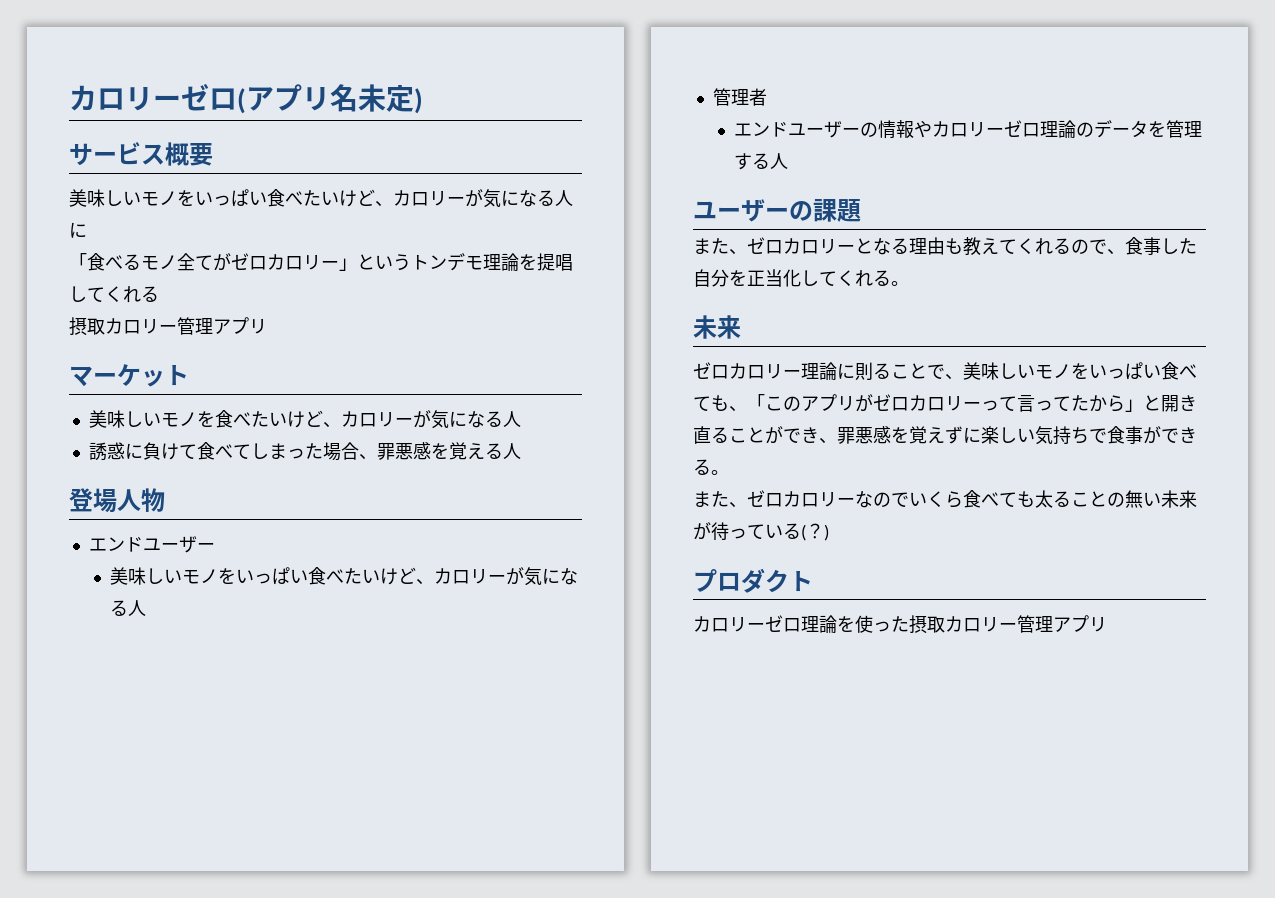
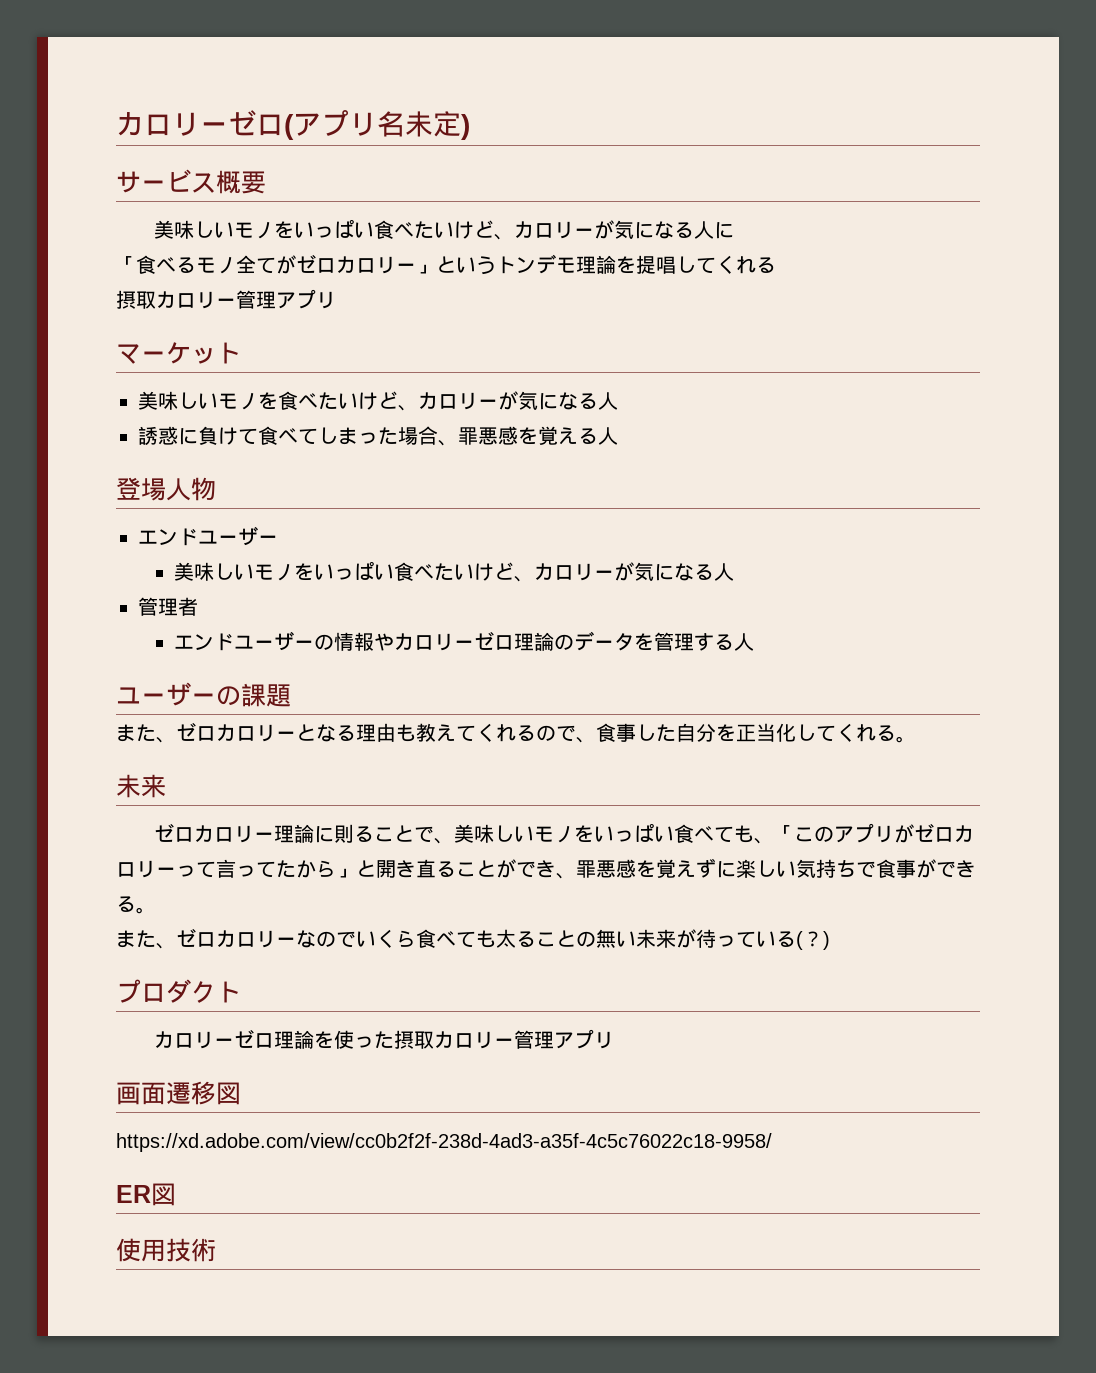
+ 画面遷移図
+ https://xd.adobe.com/view/cc0b2f2f-238d-4ad3-a35f-4c5c76022c18-9958/
+ ER図
+ 使用技術

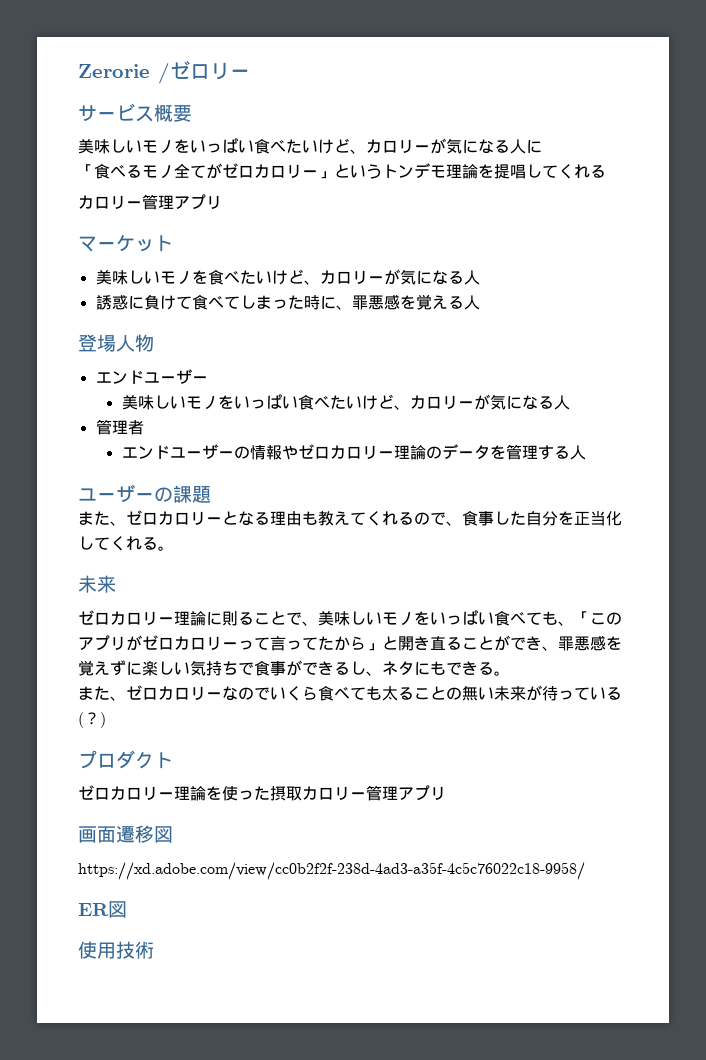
- カロリーゼロ(アプリ名未定)
+ Zerorie /ゼロリー
  「食べるモノ全てがゼロカロリー」というトンデモ理論を提唱してくれる
- 摂取カロリー管理アプリ
+ カロリー管理アプリ
- 誘惑に負けて食べてしまった場合、罪悪感を覚える人
+ 誘惑に負けて食べてしまった時に、罪悪感を覚える人
- エンドユーザーの情報やカロリーゼロ理論のデータを管理する人
+ エンドユーザーの情報やゼロカロリー理論のデータを管理する人
- ゼロカロリー理論に則ることで、美味しいモノをいっぱい食べても、「このアプリがゼロカロリーって言ってたから」と開き直ることができ、罪悪感を覚えずに楽しい気持ちで食事ができる。
+ ゼロカロリー理論に則ることで、美味しいモノをいっぱい食べても、「このアプリがゼロカロリーって言ってたから」と開き直ることができ、罪悪感を覚えずに楽しい気持ちで食事ができるし、ネタにもできる。
- カロリーゼロ理論を使った摂取カロリー管理アプリ
+ ゼロカロリー理論を使った摂取カロリー管理アプリ

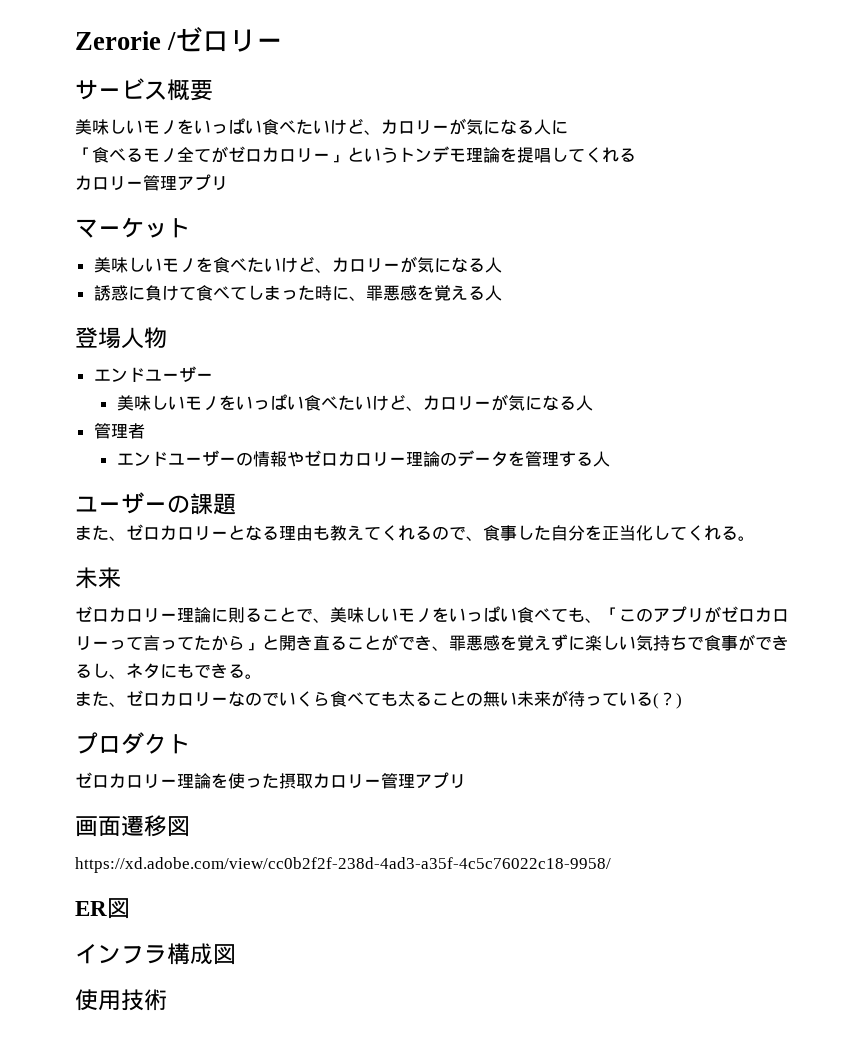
+ インフラ構成図

